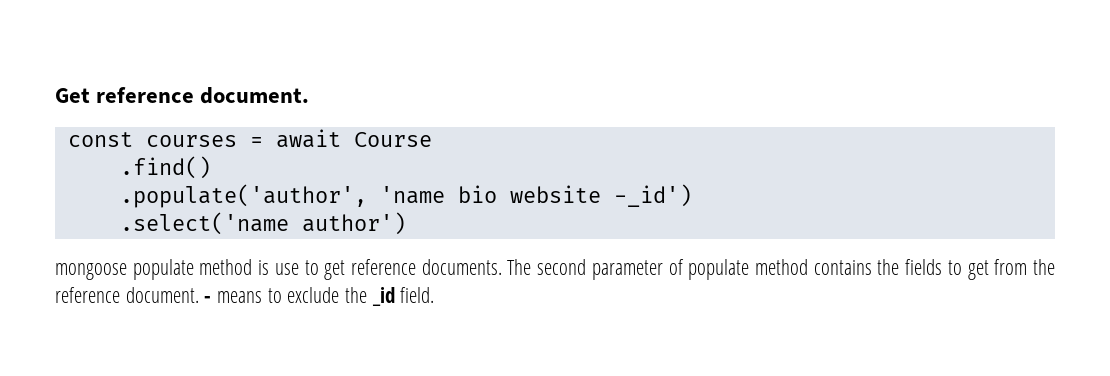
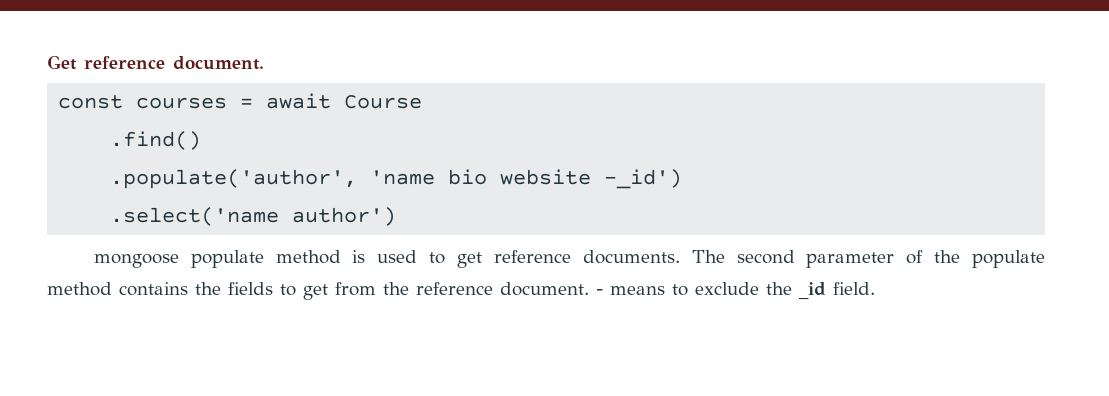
- mongoose populate method is use to get reference documents.
+ mongoose populate method is used to get reference documents.
- The second parameter of populate method contains the fields to get from the reference document.
+ The second parameter of the populate method contains the fields to get from the reference document.

